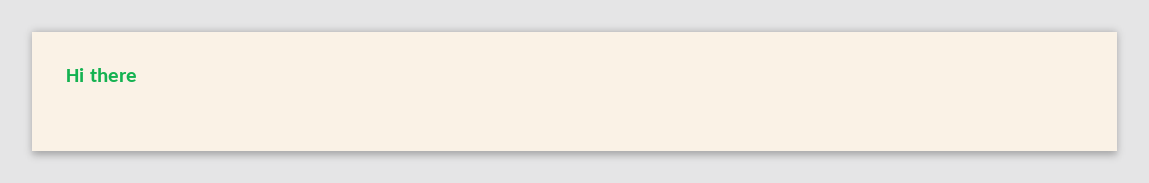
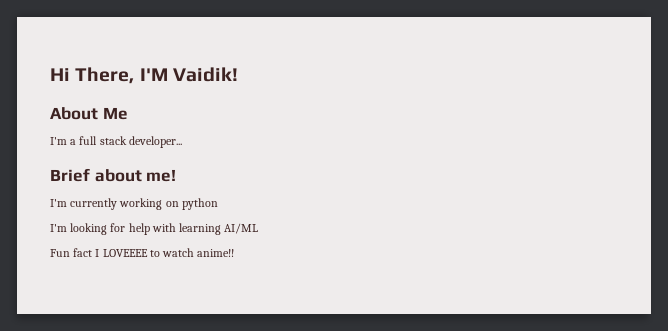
- Hi there
+ Hi There, I'M Vaidik!
+ About Me
+ I'm a full stack developer...
+ Brief about me!
+ I'm currently working on python
+ I'm looking for help with learning AI/ML
+ Fun fact I LOVEEEE to watch anime!!

